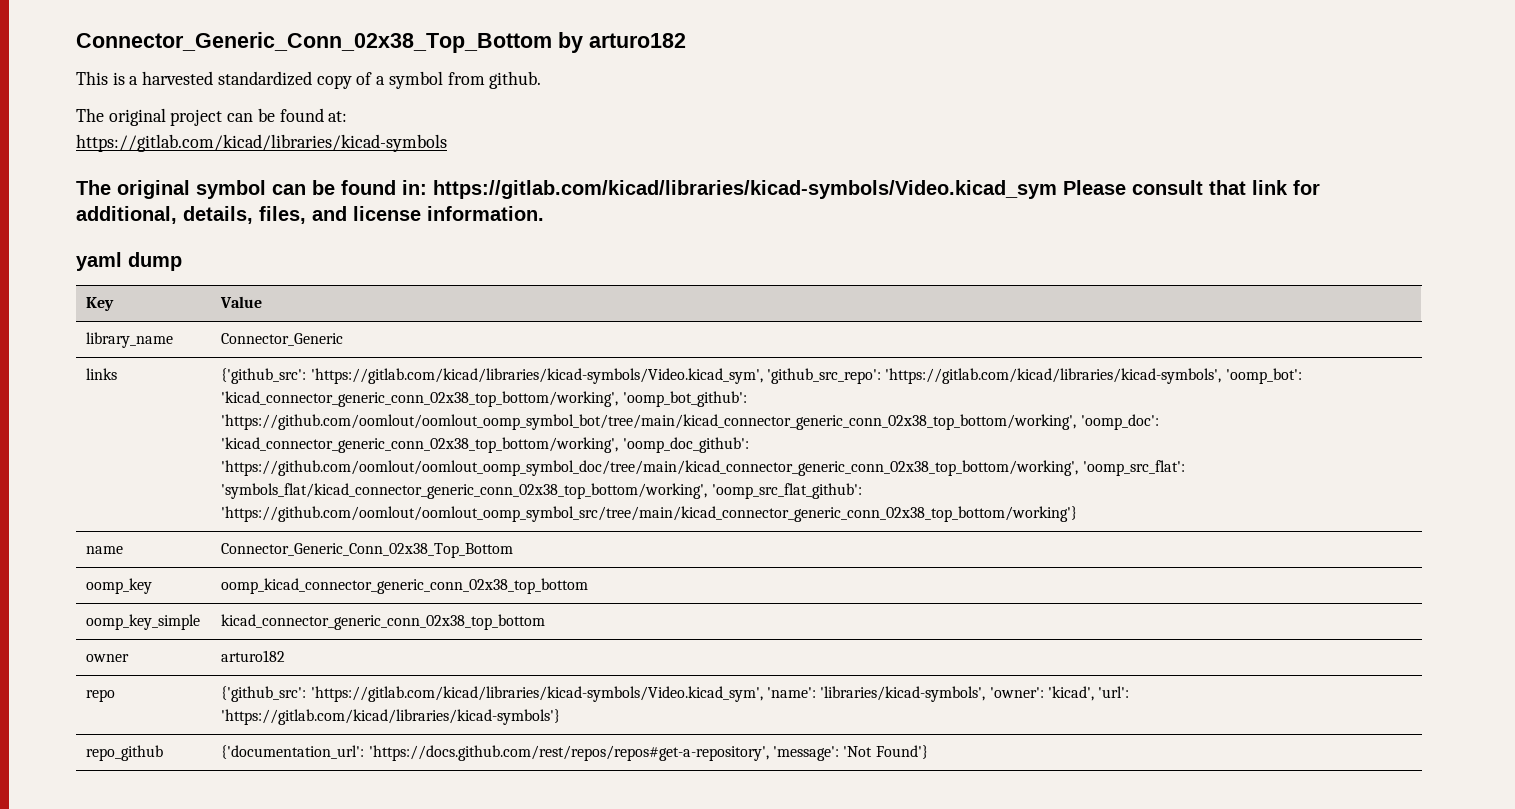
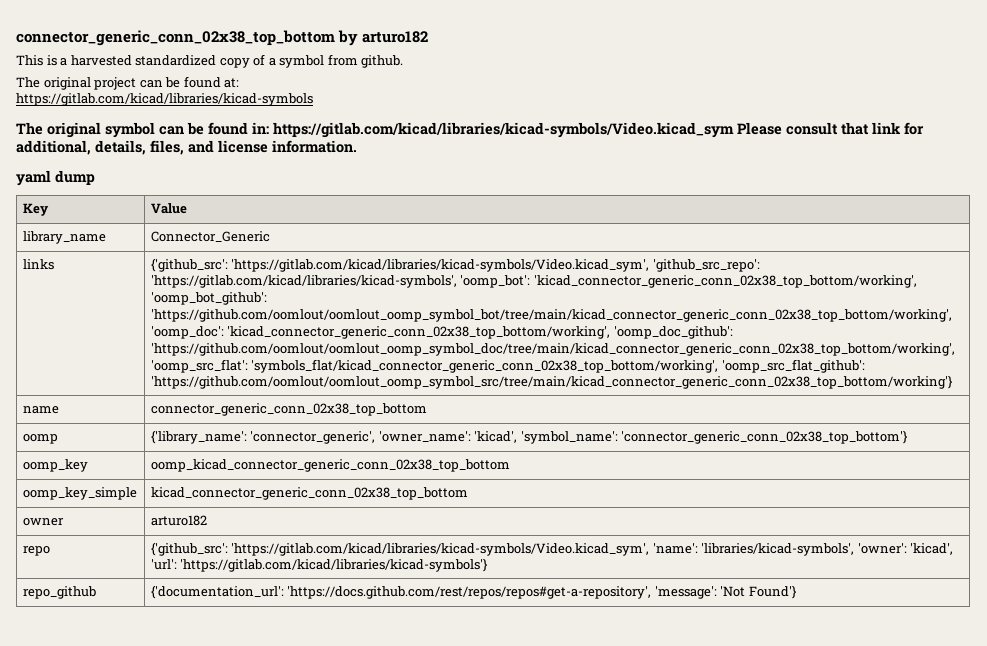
- Connector_Generic_Conn_02x38_Top_Bottom by arturo182
+ connector_generic_conn_02x38_top_bottom by arturo182
- name | Connector_Generic_Conn_02x38_Top_Bottom
+ name | connector_generic_conn_02x38_top_bottom
+ oomp | {'library_name': 'connector_generic', 'owner_name': 'kicad', 'symbol_name': 'connector_generic_conn_02x38_top_bottom'}

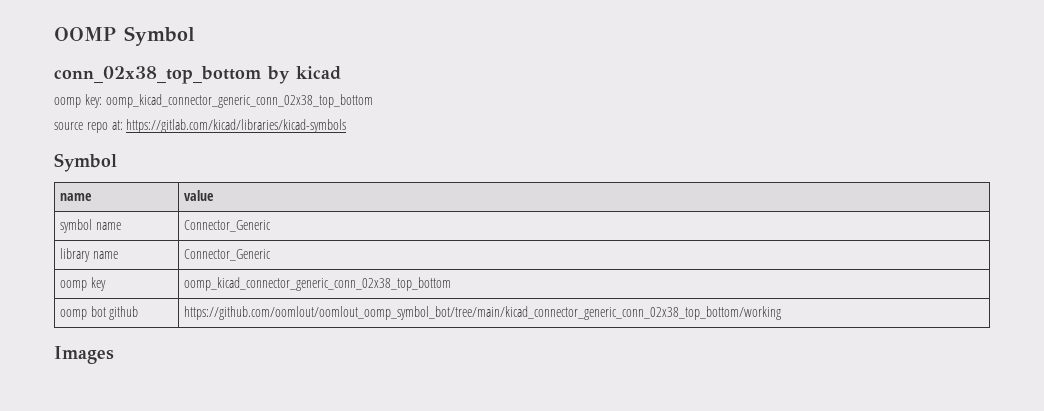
- connector_generic_conn_02x38_top_bottom by arturo182
- This is a harvested standardized copy of a symbol from github.
- The original project can be found at:
- https://gitlab.com/kicad/libraries/kicad-symbols
- The original symbol can be found in: https://gitlab.com/kicad/libraries/kicad-symbols/Video.kicad_sym Please consult that link for additional, details, files, and license information.
- yaml dump
- Key | Value
- library_name | Connector_Generic
- links | {'github_src': 'https://gitlab.com/kicad/libraries/kicad-symbols/Video.kicad_sym', 'github_src_repo': 'https://gitlab.com/kicad/libraries/kicad-symbols', 'oomp_bot': 'kicad_connector_generic_conn_02x38_top_bottom/working', 'oomp_bot_github': 'https://github.com/oomlout/oomlout_oomp_symbol_bot/tree/main/kicad_connector_generic_conn_02x38_top_bottom/working', 'oomp_doc': 'kicad_connector_generic_conn_02x38_top_bottom/working', 'oomp_doc_github': 'https://github.com/oomlout/oomlout_oomp_symbol_doc/tree/main/kicad_connector_generic_conn_02x38_top_bottom/working', 'oomp_src_flat': 'symbols_flat/kicad_connector_generic_conn_02x38_top_bottom/working', 'oomp_src_flat_github': 'https://github.com/oomlout/oomlout_oomp_symbol_src/tree/main/kicad_connector_generic_conn_02x38_top_bottom/working'}
- name | connector_generic_conn_02x38_top_bottom
- oomp | {'library_name': 'connector_generic', 'owner_name': 'kicad', 'symbol_name': 'connector_generic_conn_02x38_top_bottom'}
- oomp_key | oomp_kicad_connector_generic_conn_02x38_top_bottom
- oomp_key_simple | kicad_connector_generic_conn_02x38_top_bottom
- owner | arturo182
- repo | {'github_src': 'https://gitlab.com/kicad/libraries/kicad-symbols/Video.kicad_sym', 'name': 'libraries/kicad-symbols', 'owner': 'kicad', 'url': 'https://gitlab.com/kicad/libraries/kicad-symbols'}
- repo_github | {'documentation_url': 'https://docs.github.com/rest/repos/repos#get-a-repository', 'message': 'Not Found'}
+ OOMP Symbol
+ conn_02x38_top_bottom by kicad
+ oomp key: oomp_kicad_connector_generic_conn_02x38_top_bottom
+ source repo at: https://gitlab.com/kicad/libraries/kicad-symbols
+ Symbol
+ name | value
+ symbol name | Connector_Generic
+ library name | Connector_Generic
+ oomp key | oomp_kicad_connector_generic_conn_02x38_top_bottom
+ oomp bot github | https://github.com/oomlout/oomlout_oomp_symbol_bot/tree/main/kicad_connector_generic_conn_02x38_top_bottom/working
+ Images

